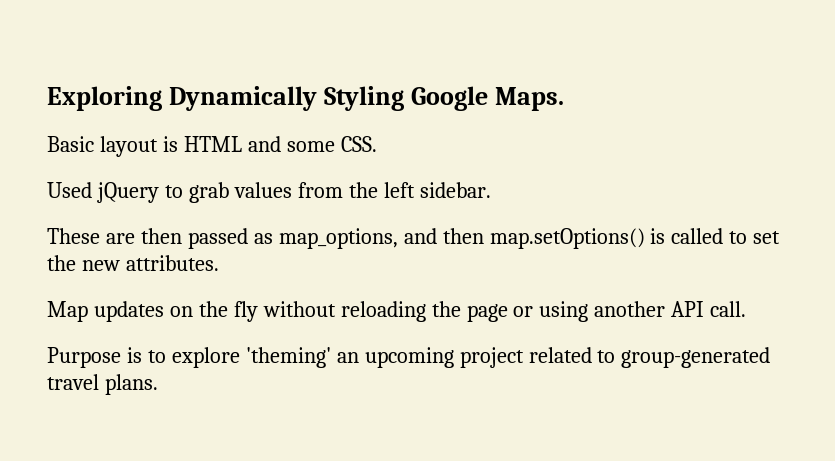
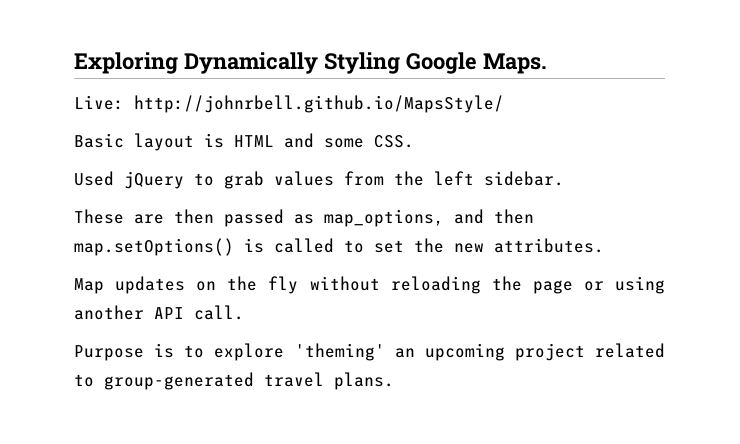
+ Live: http://johnrbell.github.io/MapsStyle/

